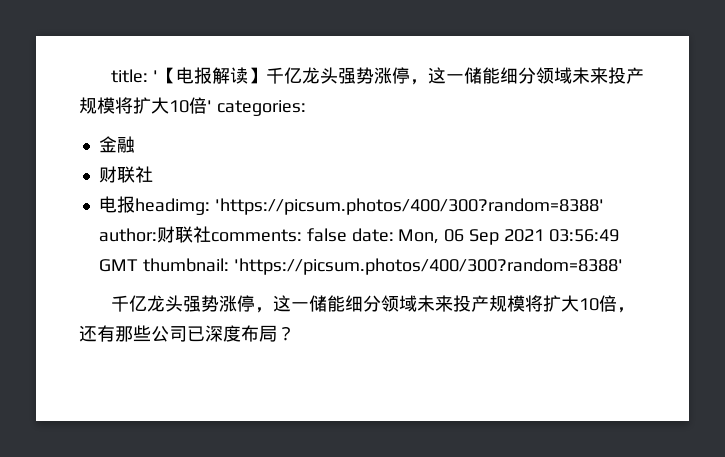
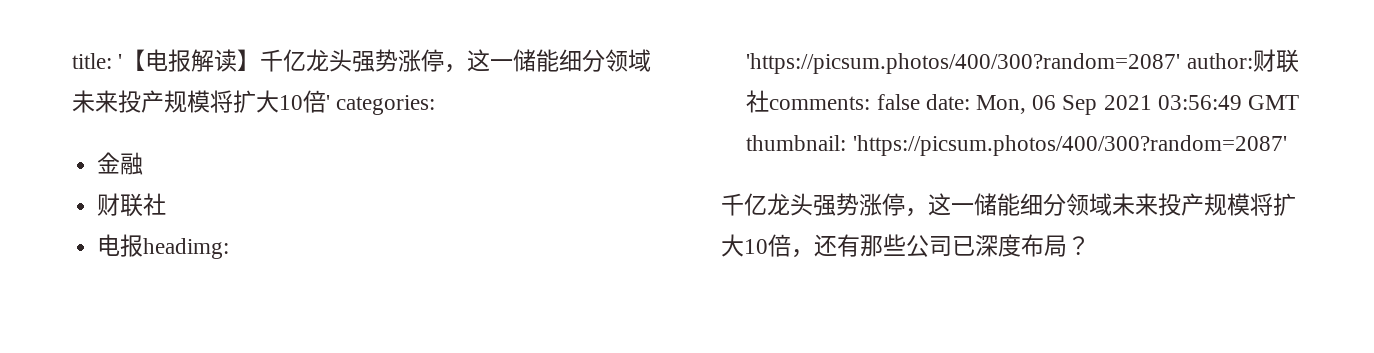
- 电报headimg: 'https://picsum.photos/400/300?random=8388' author:财联社comments: false date: Mon, 06 Sep 2021 03:56:49 GMT thumbnail: 'https://picsum.photos/400/300?random=8388'
+ 电报headimg: 'https://picsum.photos/400/300?random=2087' author:财联社comments: false date: Mon, 06 Sep 2021 03:56:49 GMT thumbnail: 'https://picsum.photos/400/300?random=2087'

